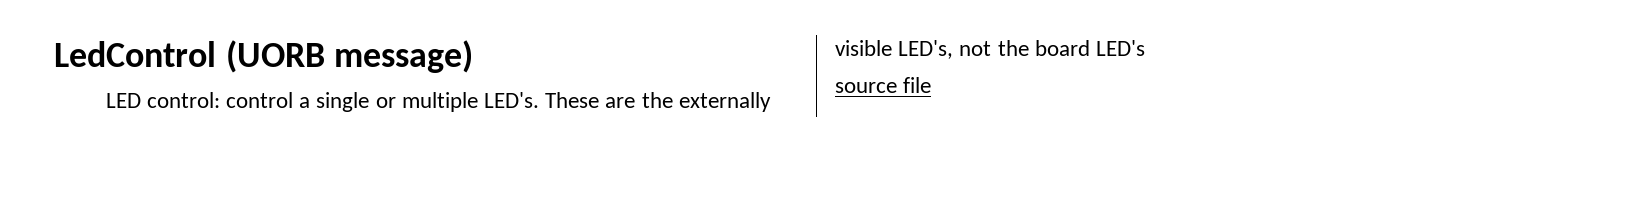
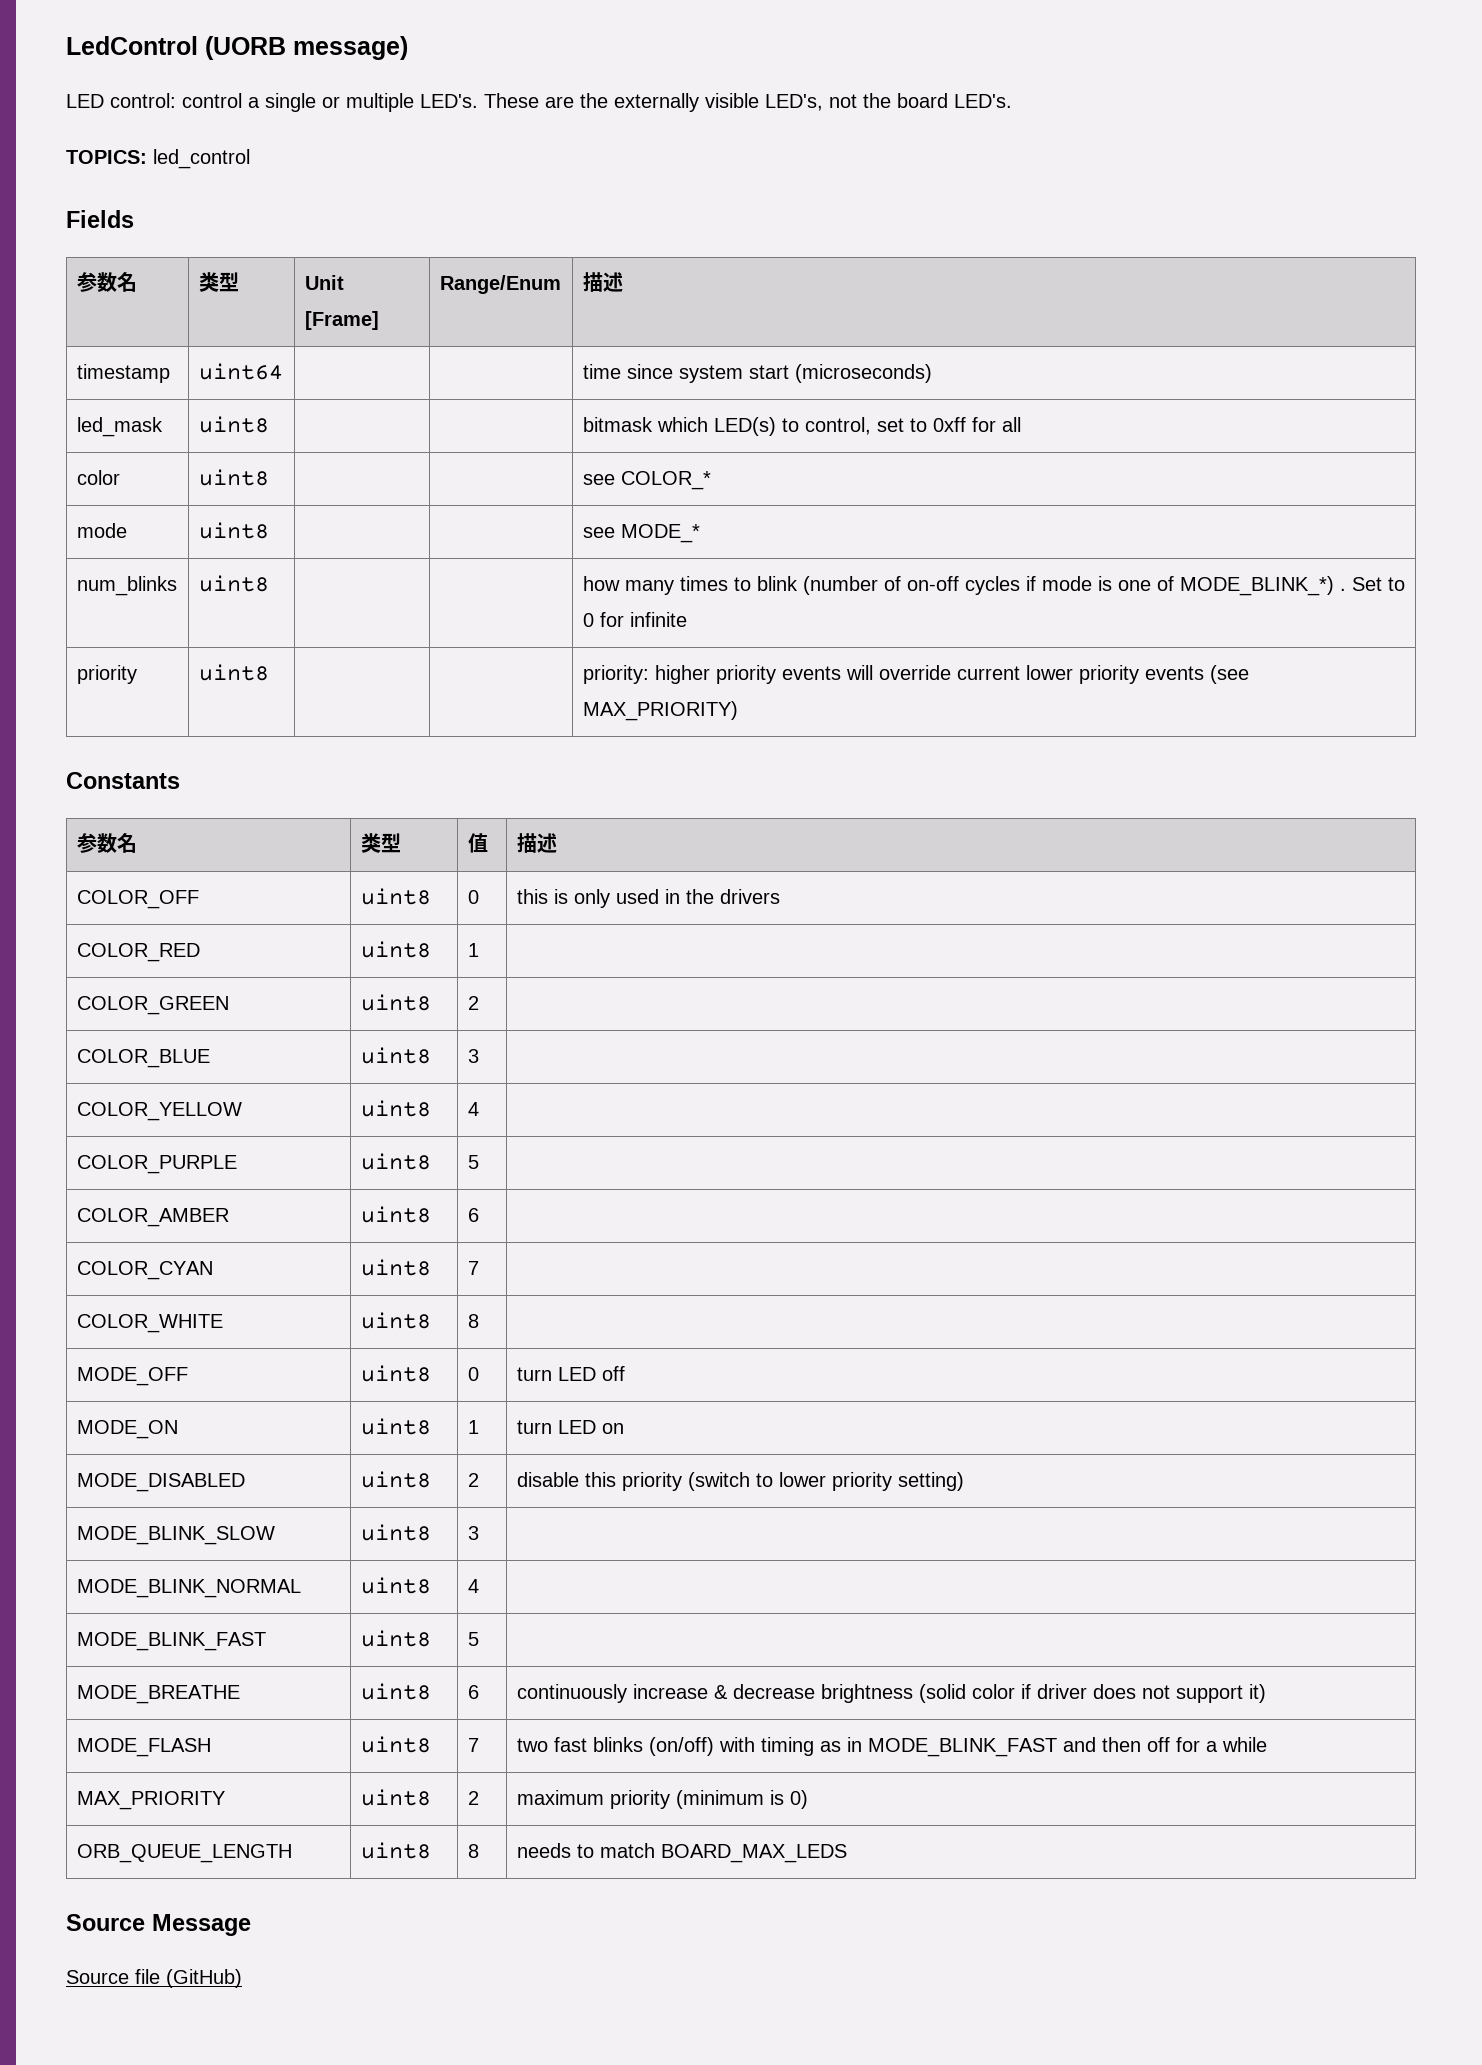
- These are the externally visible LED's, not the board LED's
- source file
+ These are the externally visible LED's, not the board LED's.
+ TOPICS: led_control
+ Fields
+ 参数名 | 类型 | Unit [Frame] | Range/Enum | 描述
+ timestamp | uint64 | | | time since system start (microseconds)
+ led_mask | uint8 | | | bitmask which LED(s) to control, set to 0xff for all
+ color | uint8 | | | see COLOR_*
+ mode | uint8 | | | see MODE_*
+ num_blinks | uint8 | | | how many times to blink (number of on-off cycles if mode is one of MODE_BLINK_*) . Set to 0 for infinite
+ priority | uint8 | | | priority: higher priority events will override current lower priority events (see MAX_PRIORITY)
+ Constants
+ 参数名 | 类型 | 值 | 描述
+ COLOR_OFF | uint8 | 0 | this is only used in the drivers
+ COLOR_RED | uint8 | 1 |
+ COLOR_GREEN | uint8 | 2 |
+ COLOR_BLUE | uint8 | 3 |
+ COLOR_YELLOW | uint8 | 4 |
+ COLOR_PURPLE | uint8 | 5 |
+ COLOR_AMBER | uint8 | 6 |
+ COLOR_CYAN | uint8 | 7 |
+ COLOR_WHITE | uint8 | 8 |
+ MODE_OFF | uint8 | 0 | turn LED off
+ MODE_ON | uint8 | 1 | turn LED on
+ MODE_DISABLED | uint8 | 2 | disable this priority (switch to lower priority setting)
+ MODE_BLINK_SLOW | uint8 | 3 |
+ MODE_BLINK_NORMAL | uint8 | 4 |
+ MODE_BLINK_FAST | uint8 | 5 |
+ MODE_BREATHE | uint8 | 6 | continuously increase & decrease brightness (solid color if driver does not support it)
+ MODE_FLASH | uint8 | 7 | two fast blinks (on/off) with timing as in MODE_BLINK_FAST and then off for a while
+ MAX_PRIORITY | uint8 | 2 | maximum priority (minimum is 0)
+ ORB_QUEUE_LENGTH | uint8 | 8 | needs to match BOARD_MAX_LEDS
+ Source Message
+ Source file (GitHub)

